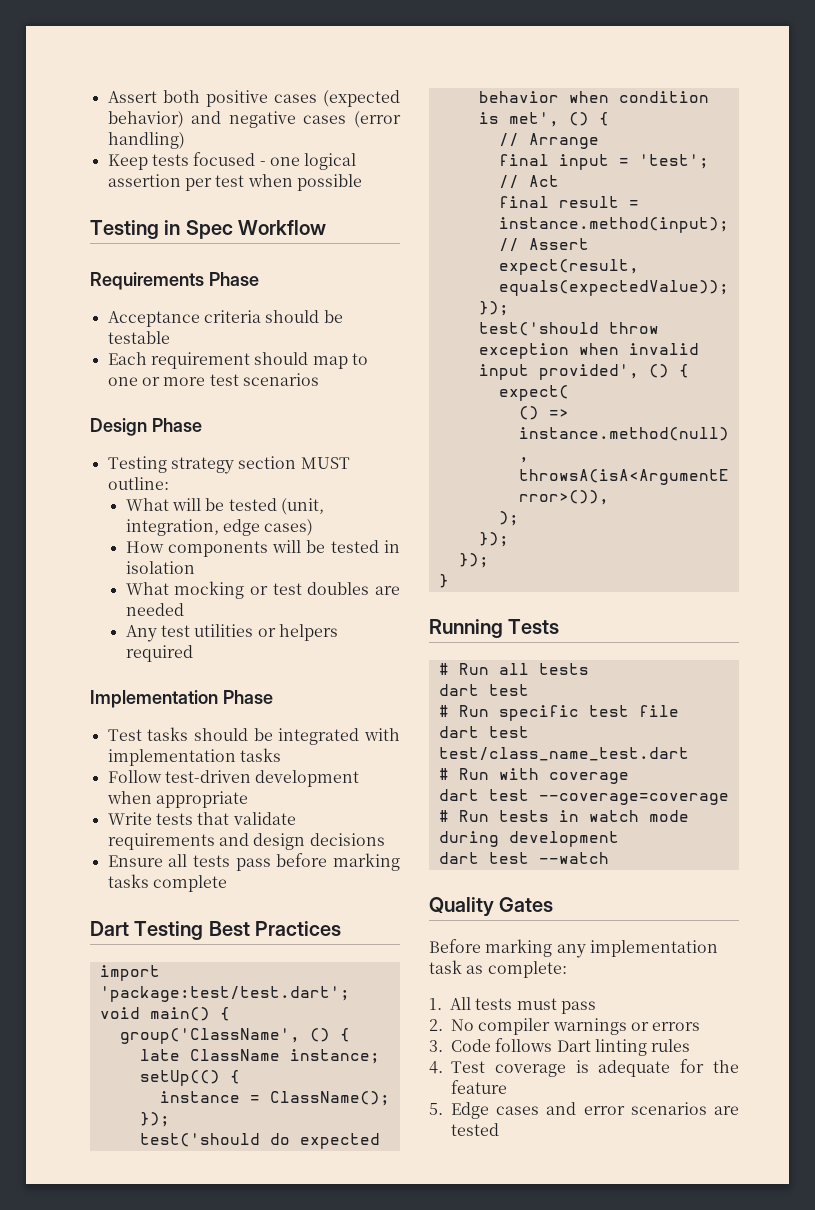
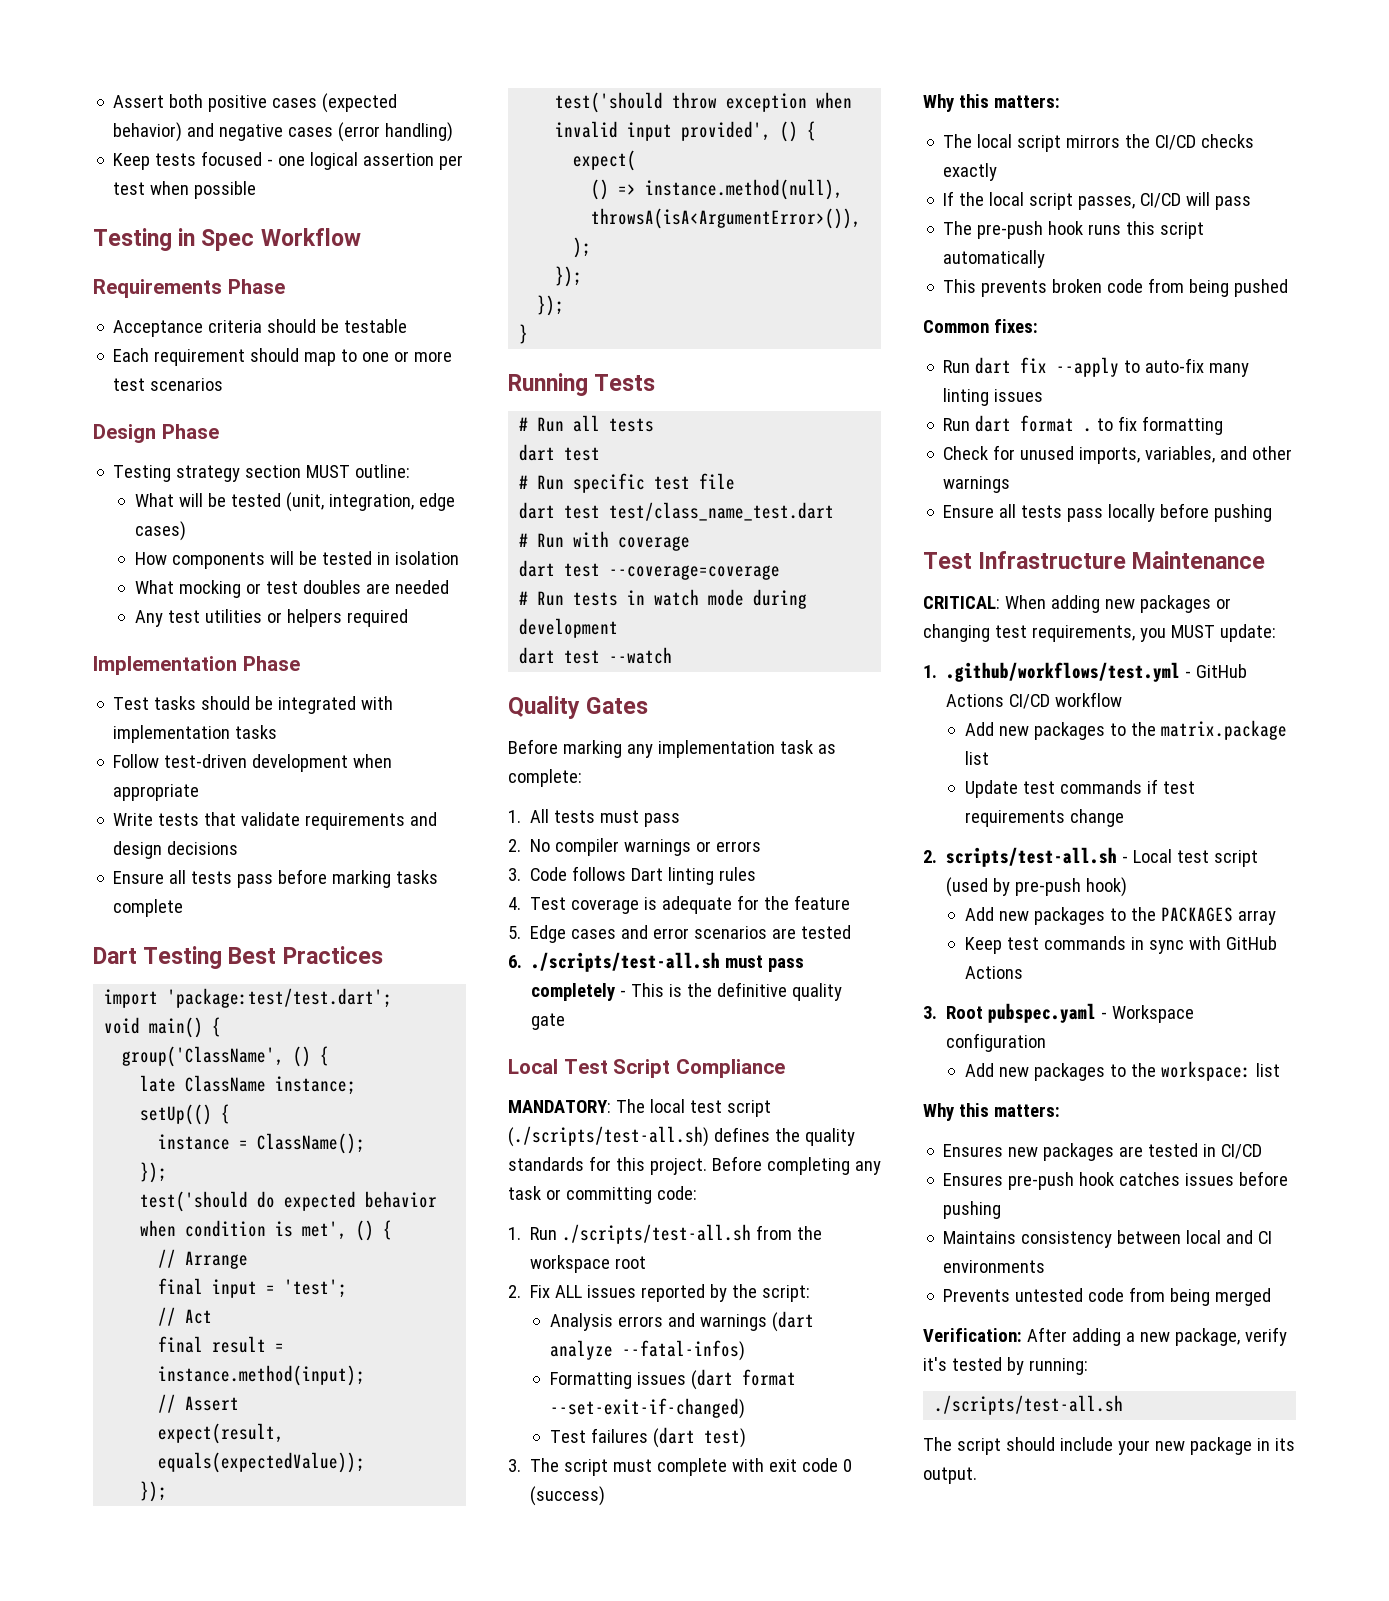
+ 6. ./scripts/test-all.sh must pass completely - This is the definitive quality gate
+ Local Test Script Compliance
+ MANDATORY: The local test script (./scripts/test-all.sh) defines the quality standards for this project. Before completing any task or committing code:
+ 1. Run ./scripts/test-all.sh from the workspace root
+ 2. Fix ALL issues reported by the script:
+ Analysis errors and warnings (dart analyze --fatal-infos)
+ Formatting issues (dart format --set-exit-if-changed)
+ Test failures (dart test)
+ 3. The script must complete with exit code 0 (success)
+ Why this matters:
+ The local script mirrors the CI/CD checks exactly
+ If the local script passes, CI/CD will pass
+ The pre-push hook runs this script automatically
+ This prevents broken code from being pushed
+ Common fixes:
+ Run dart fix --apply to auto-fix many linting issues
+ Run dart format . to fix formatting
+ Check for unused imports, variables, and other warnings
+ Ensure all tests pass locally before pushing
+ Test Infrastructure Maintenance
+ CRITICAL: When adding new packages or changing test requirements, you MUST update:
+ 1. .github/workflows/test.yml - GitHub Actions CI/CD workflow
+ Add new packages to the matrix.package list
+ Update test commands if test requirements change
+ 2. scripts/test-all.sh - Local test script (used by pre-push hook)
+ Add new packages to the PACKAGES array
+ Keep test commands in sync with GitHub Actions
+ 3. Root pubspec.yaml - Workspace configuration
+ Add new packages to the workspace: list
+ Why this matters:
+ Ensures new packages are tested in CI/CD
+ Ensures pre-push hook catches issues before pushing
+ Maintains consistency between local and CI environments
+ Prevents untested code from being merged
+ Verification: After adding a new package, verify it's tested by running:
+ ./scripts/test-all.sh
+ The script should include your new package in its output.

